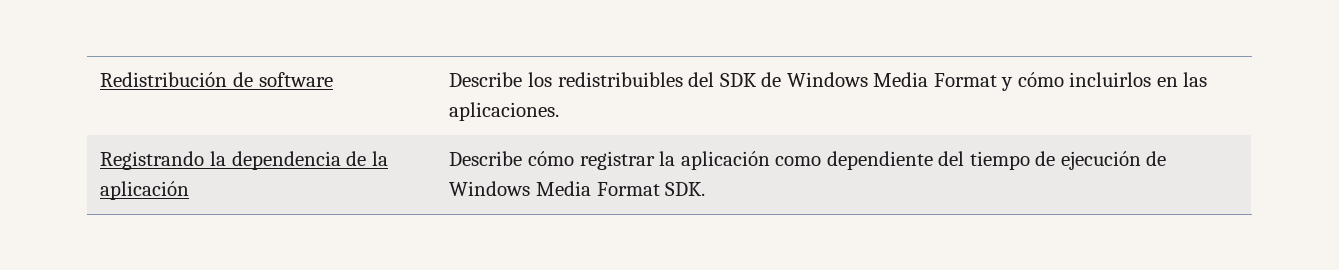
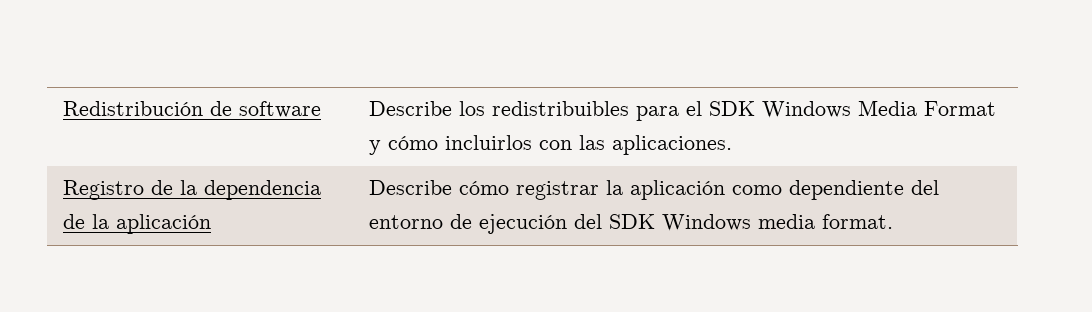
- Redistribución de software | Describe los redistribuibles del SDK de Windows Media Format y cómo incluirlos en las aplicaciones.
+ Redistribución de software | Describe los redistribuibles para el SDK Windows Media Format y cómo incluirlos con las aplicaciones.
- Registrando la dependencia de la aplicación | Describe cómo registrar la aplicación como dependiente del tiempo de ejecución de Windows Media Format SDK.
+ Registro de la dependencia de la aplicación | Describe cómo registrar la aplicación como dependiente del entorno de ejecución del SDK Windows media format.

